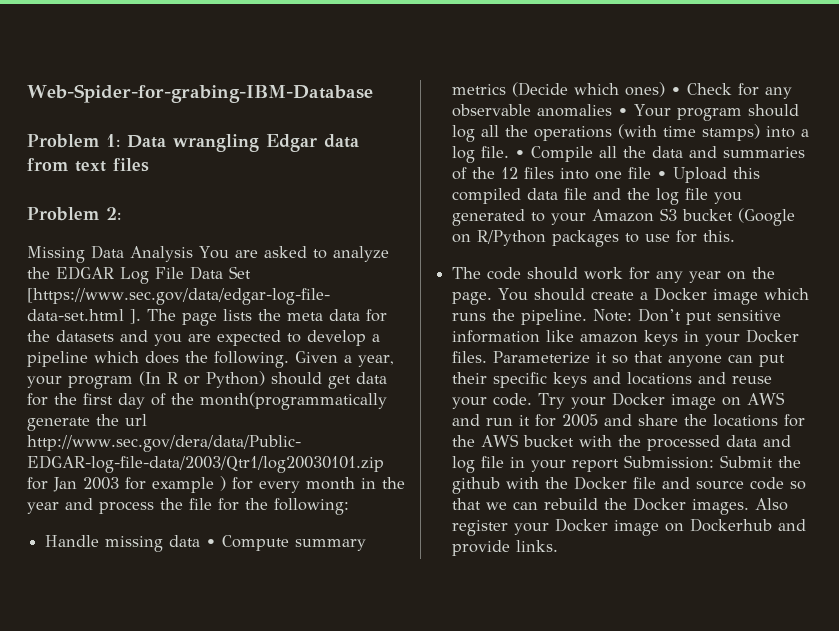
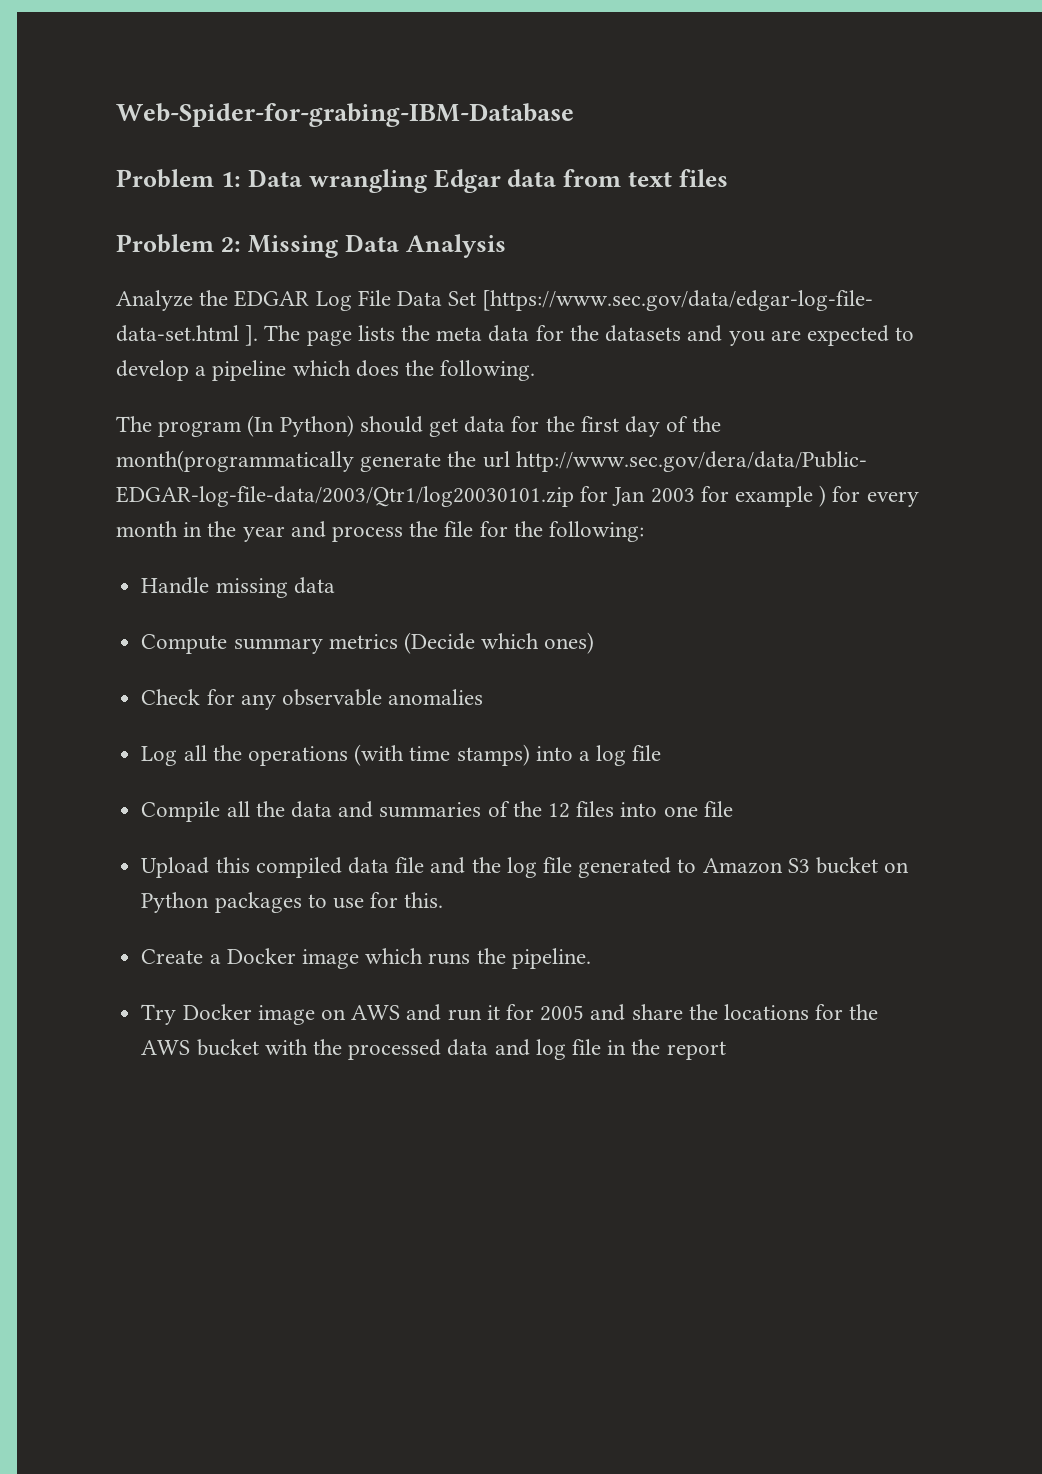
- Problem 2:
- Missing Data Analysis You are asked to analyze the EDGAR Log File Data Set [https://www.sec.gov/data/edgar-log-file- data-set.html ].
+ Problem 2: Missing Data Analysis
+ Analyze the EDGAR Log File Data Set [https://www.sec.gov/data/edgar-log-file- data-set.html ].
- The page lists the meta data for the datasets and you are expected to develop a pipeline which does the following. Given a year, your program (In R or Python) should get data for the first day of the month(programmatically generate the url http://www.sec.gov/dera/data/Public- EDGAR-log-file-data/2003/Qtr1/log20030101.zip for Jan 2003 for example ) for every month in the year and process the file for the following:
+ The page lists the meta data for the datasets and you are expected to develop a pipeline which does the following.
+ The program (In Python) should get data for the first day of the month(programmatically generate the url http://www.sec.gov/dera/data/Public- EDGAR-log-file-data/2003/Qtr1/log20030101.zip for Jan 2003 for example ) for every month in the year and process the file for the following:
- Handle missing data • Compute summary metrics (Decide which ones) • Check for any observable anomalies • Your program should log all the operations (with time stamps) into a log file. • Compile all the data and summaries of the 12 files into one file • Upload this compiled data file and the log file you generated to your Amazon S3 bucket (Google on R/Python packages to use for this.
+ Handle missing data
+ Compute summary metrics (Decide which ones)
+ Check for any observable anomalies
+ Log all the operations (with time stamps) into a log file
+ Compile all the data and summaries of the 12 files into one file
+ Upload this compiled data file and the log file generated to Amazon S3 bucket on Python packages to use for this.
- The code should work for any year on the page. You should create a Docker image which runs the pipeline. Note: Don’t put sensitive information like amazon keys in your Docker files. Parameterize it so that anyone can put their specific keys and locations and reuse your code. Try your Docker image on AWS and run it for 2005 and share the locations for the AWS bucket with the processed data and log file in your report Submission: Submit the github with the Docker file and source code so that we can rebuild the Docker images. Also register your Docker image on Dockerhub and provide links.
+ Create a Docker image which runs the pipeline.
+ Try Docker image on AWS and run it for 2005 and share the locations for the AWS bucket with the processed data and log file in the report

